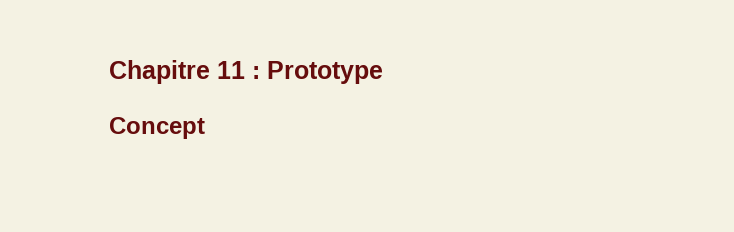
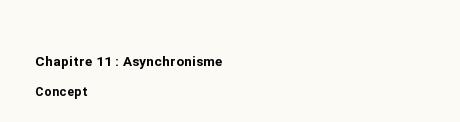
- Chapitre 11 : Prototype
+ Chapitre 11 : Asynchronisme

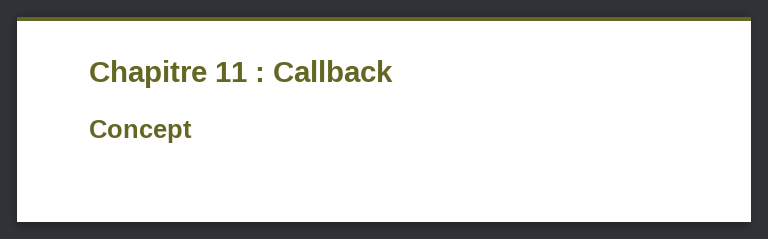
- Chapitre 11 : Asynchronisme
+ Chapitre 11 : Callback

